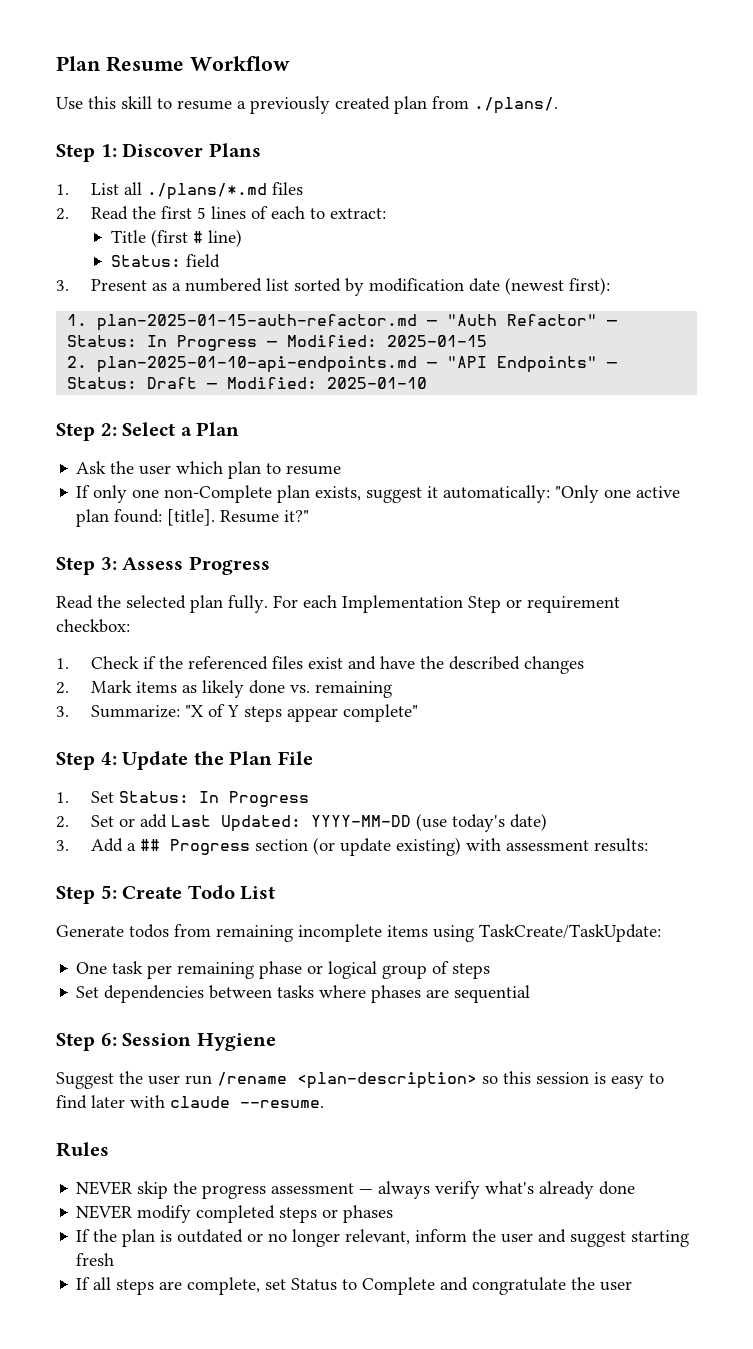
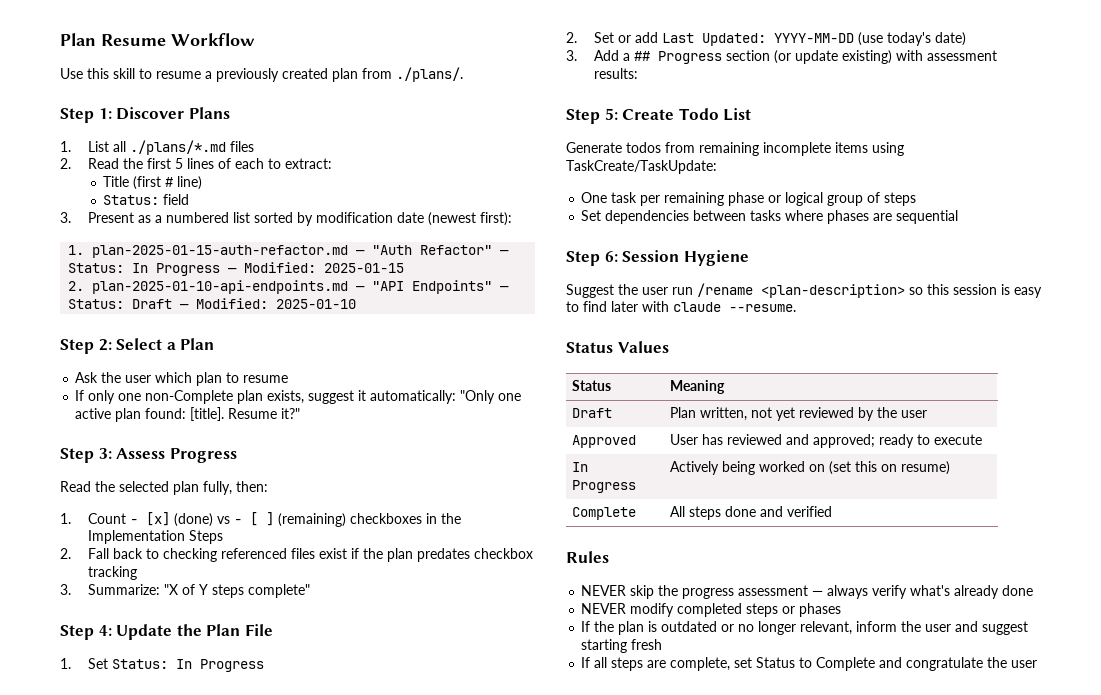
- Read the selected plan fully. For each Implementation Step or requirement checkbox:
- 1. Check if the referenced files exist and have the described changes
- 2. Mark items as likely done vs. remaining
+ Read the selected plan fully, then:
+ 1. Count - [x] (done) vs - [ ] (remaining) checkboxes in the Implementation Steps
+ 2. Fall back to checking referenced files exist if the plan predates checkbox tracking
- 3. Summarize: "X of Y steps appear complete"
+ 3. Summarize: "X of Y steps complete"
+ Status Values
+ Status | Meaning
+ Draft | Plan written, not yet reviewed by the user
+ Approved | User has reviewed and approved; ready to execute
+ In Progress | Actively being worked on (set this on resume)
+ Complete | All steps done and verified

